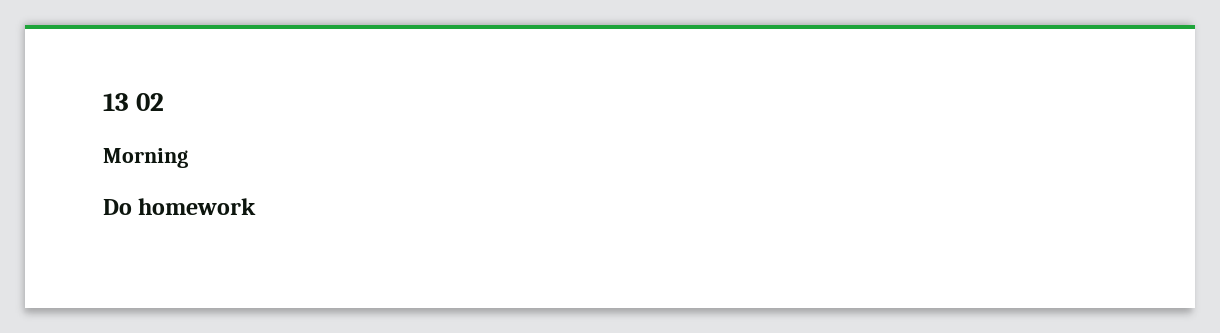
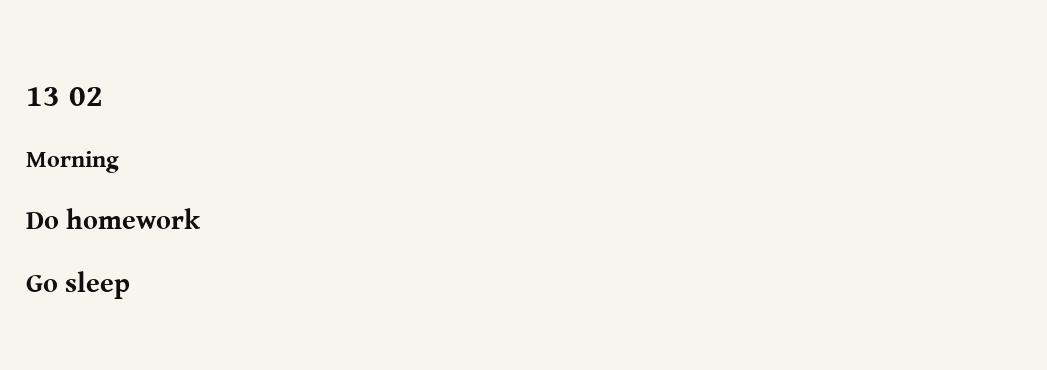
+ Go sleep

